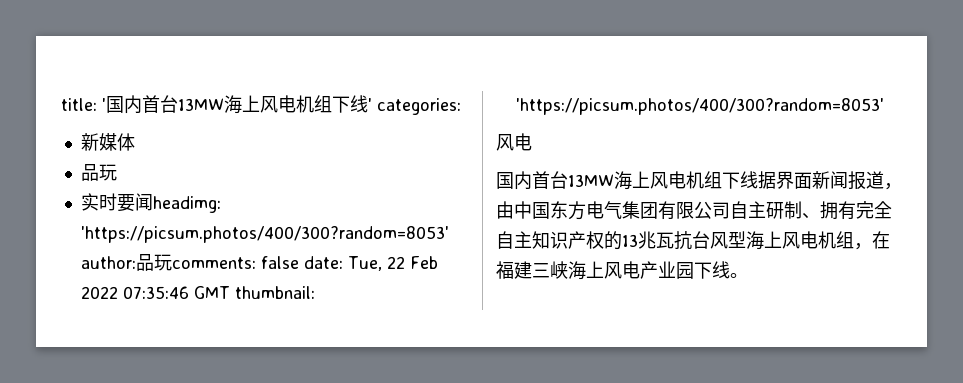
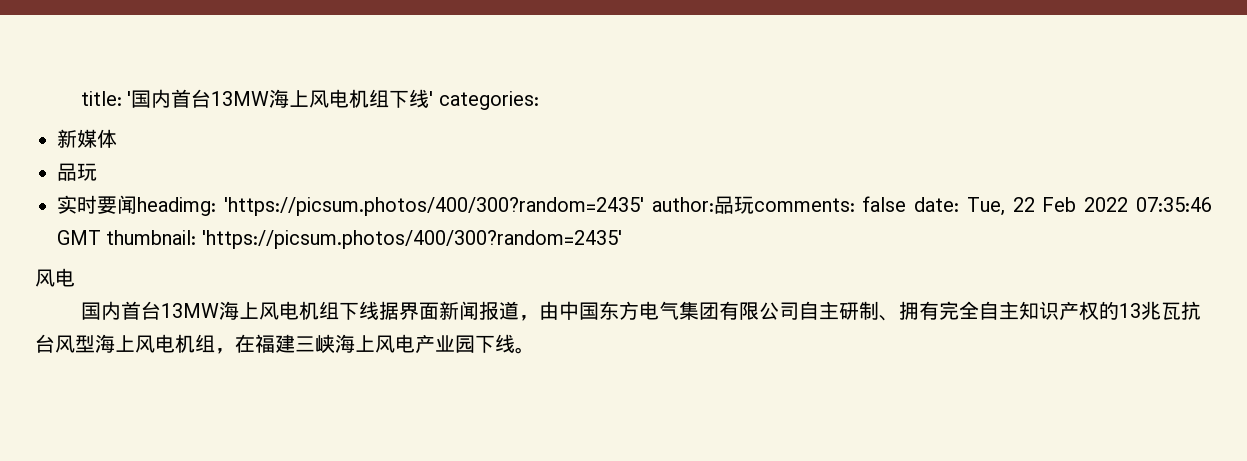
- 实时要闻headimg: 'https://picsum.photos/400/300?random=8053' author:品玩comments: false date: Tue, 22 Feb 2022 07:35:46 GMT thumbnail: 'https://picsum.photos/400/300?random=8053'
+ 实时要闻headimg: 'https://picsum.photos/400/300?random=2435' author:品玩comments: false date: Tue, 22 Feb 2022 07:35:46 GMT thumbnail: 'https://picsum.photos/400/300?random=2435'

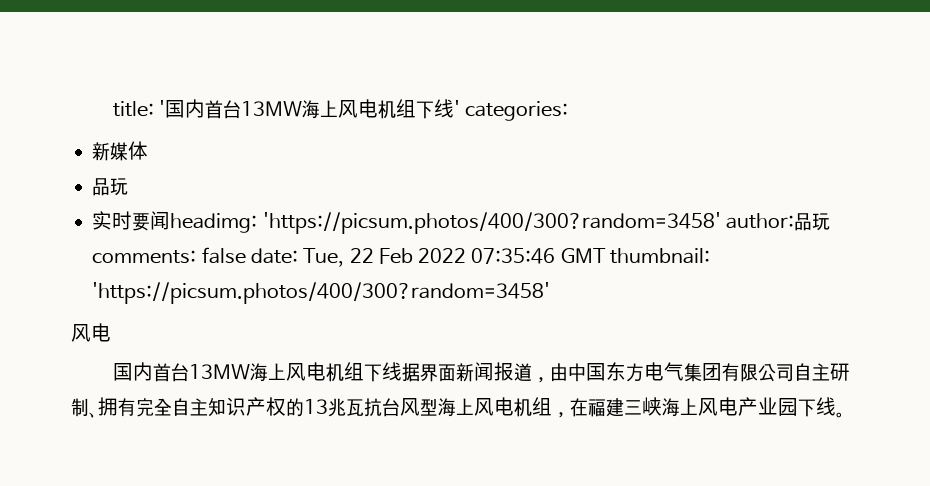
- 实时要闻headimg: 'https://picsum.photos/400/300?random=2435' author:品玩comments: false date: Tue, 22 Feb 2022 07:35:46 GMT thumbnail: 'https://picsum.photos/400/300?random=2435'
+ 实时要闻headimg: 'https://picsum.photos/400/300?random=3458' author:品玩comments: false date: Tue, 22 Feb 2022 07:35:46 GMT thumbnail: 'https://picsum.photos/400/300?random=3458'

